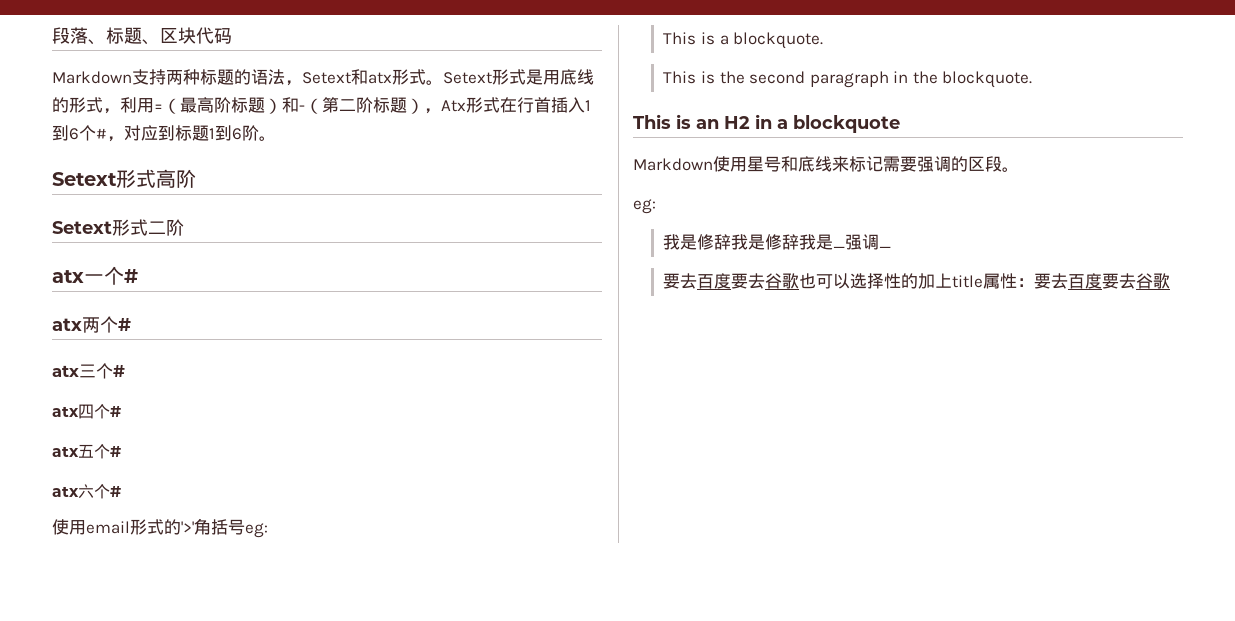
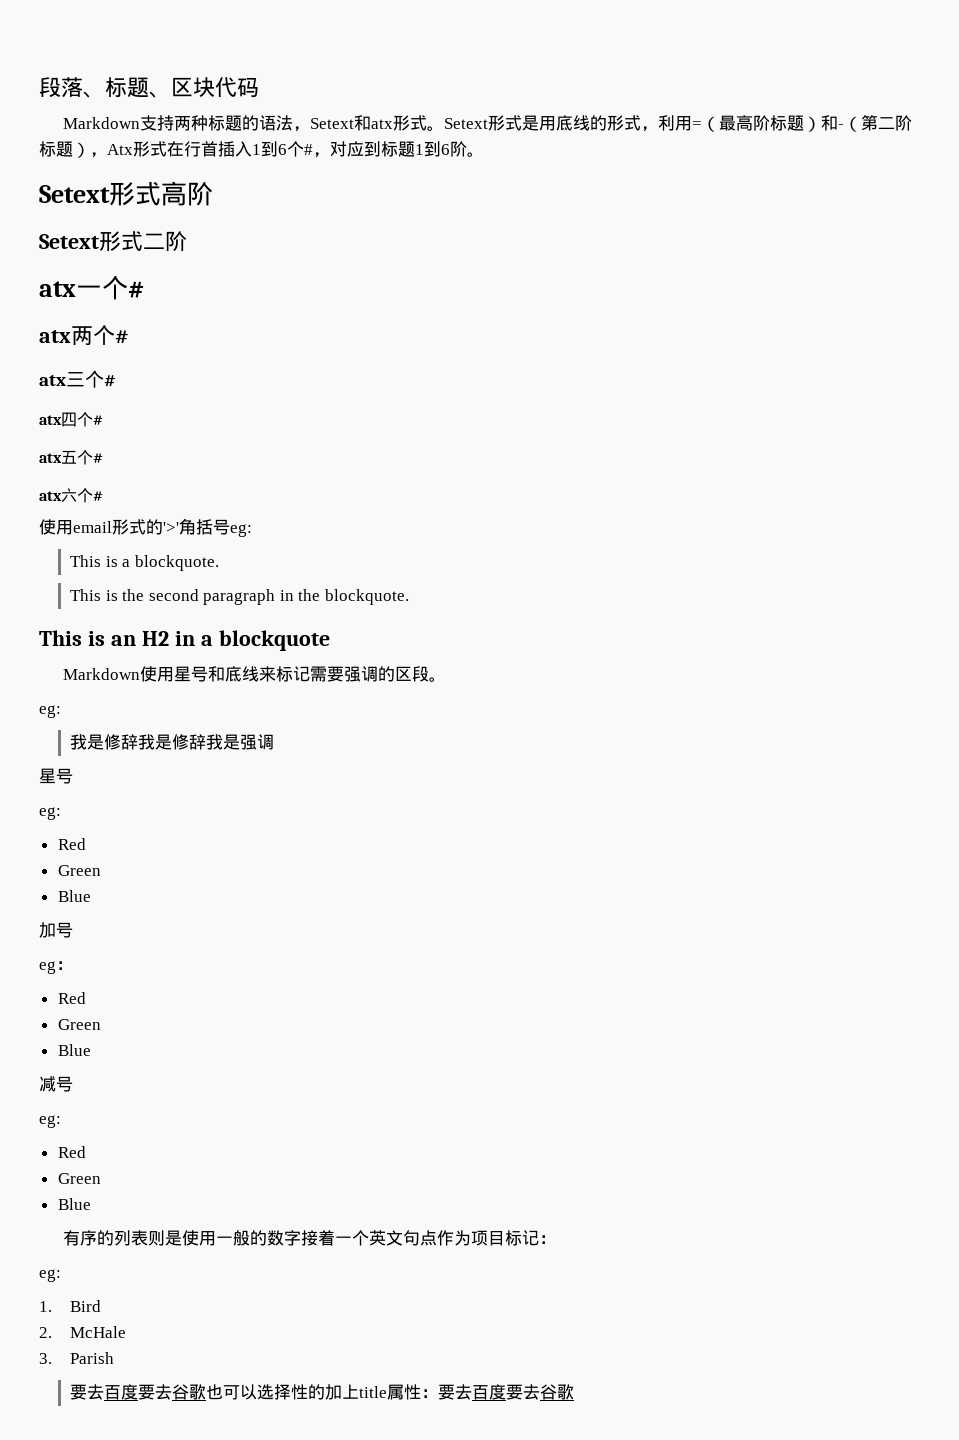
- 我是修辞我是修辞我是_强调_
+ 我是修辞我是修辞我是强调
+ 星号
+ eg:
+ Red
+ Green
+ Blue
+ 加号
+ eg：
+ Red
+ Green
+ Blue
+ 减号
+ eg:
+ Red
+ Green
+ Blue
+ 有序的列表则是使用一般的数字接着一个英文句点作为项目标记：
+ eg:
+ 1. Bird
+ 2. McHale
+ 3. Parish

